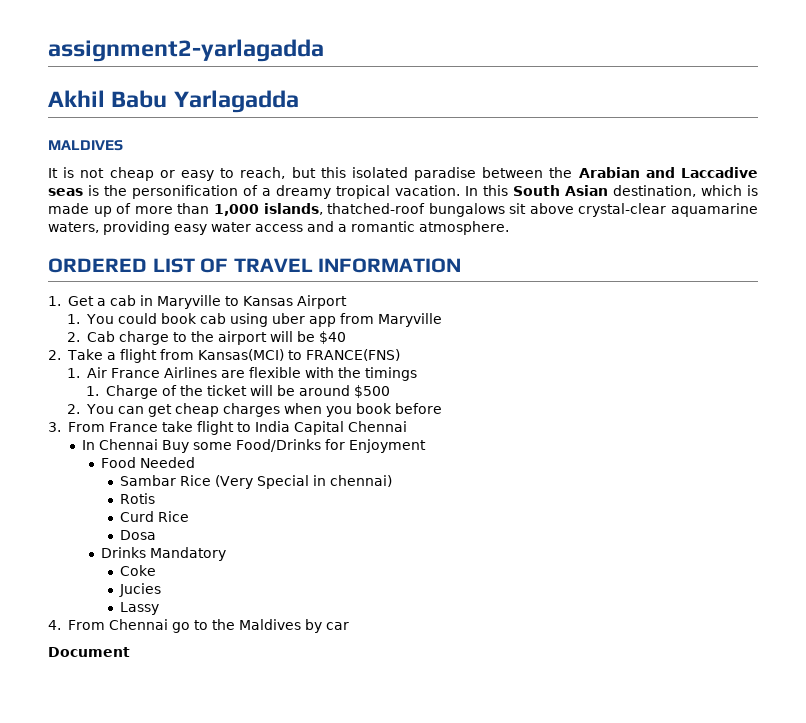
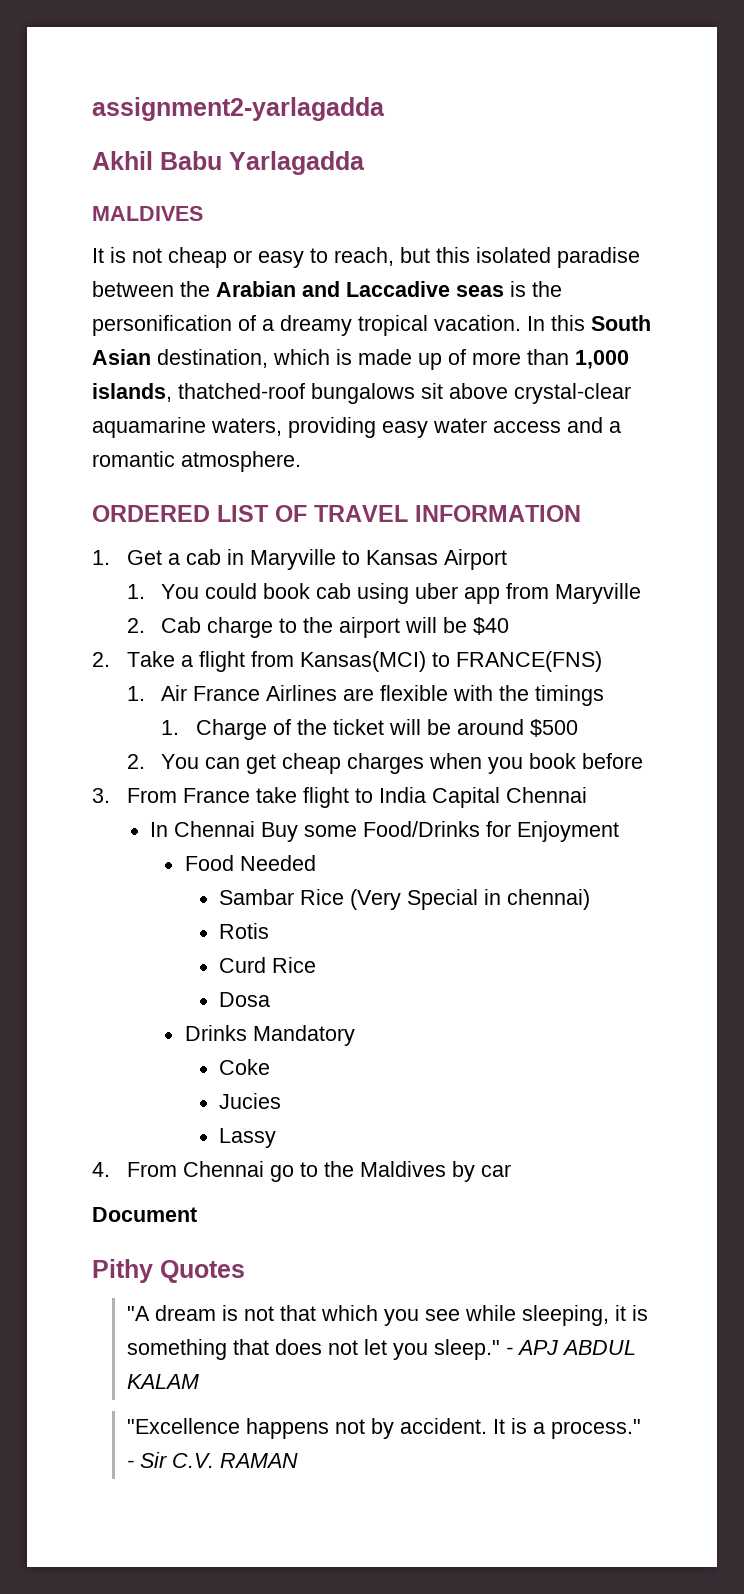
+ Pithy Quotes
+ "A dream is not that which you see while sleeping, it is something that does not let you sleep." - APJ ABDUL KALAM
+ "Excellence happens not by accident. It is a process." - Sir C.V. RAMAN

